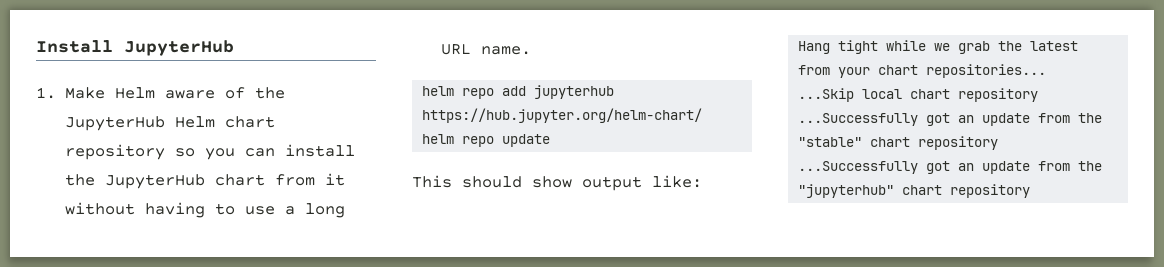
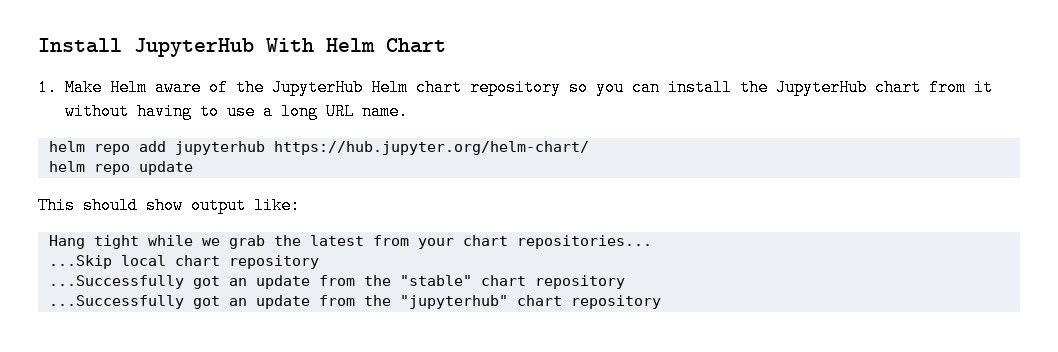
- Install JupyterHub
+ Install JupyterHub With Helm Chart

